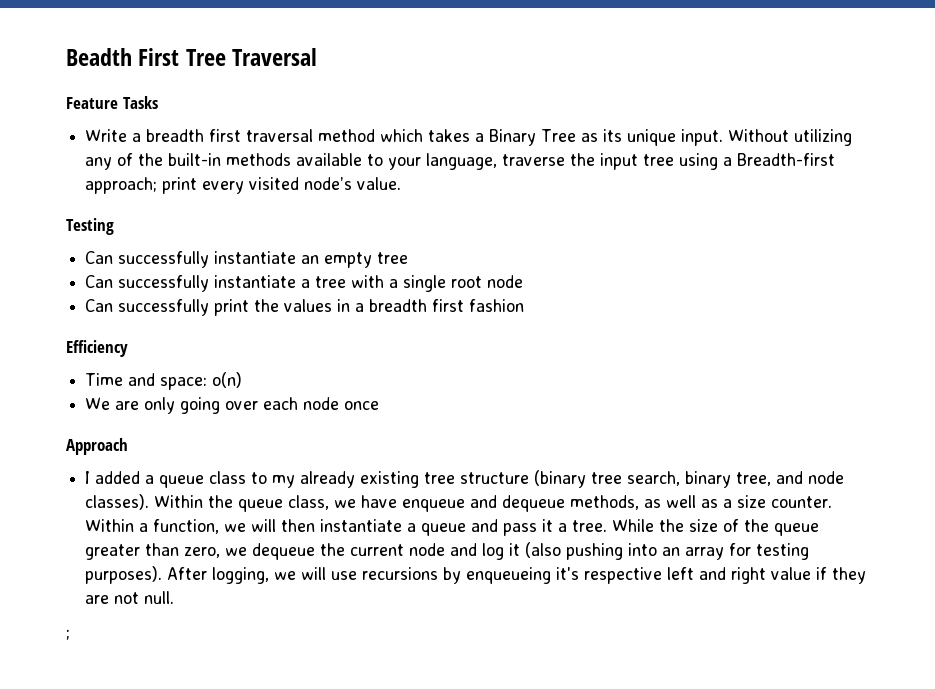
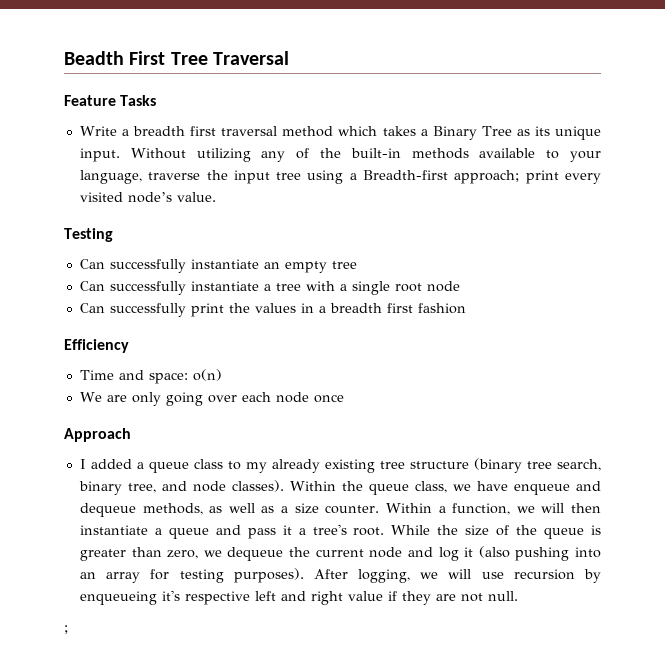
- Within a function, we will then instantiate a queue and pass it a tree.
+ Within a function, we will then instantiate a queue and pass it a tree's root.
- While the size of the queue greater than zero, we dequeue the current node and log it (also pushing into an array for testing purposes).
+ While the size of the queue is greater than zero, we dequeue the current node and log it (also pushing into an array for testing purposes).
- After logging, we will use recursions by enqueueing it's respective left and right value if they are not null.
+ After logging, we will use recursion by enqueueing it's respective left and right value if they are not null.

